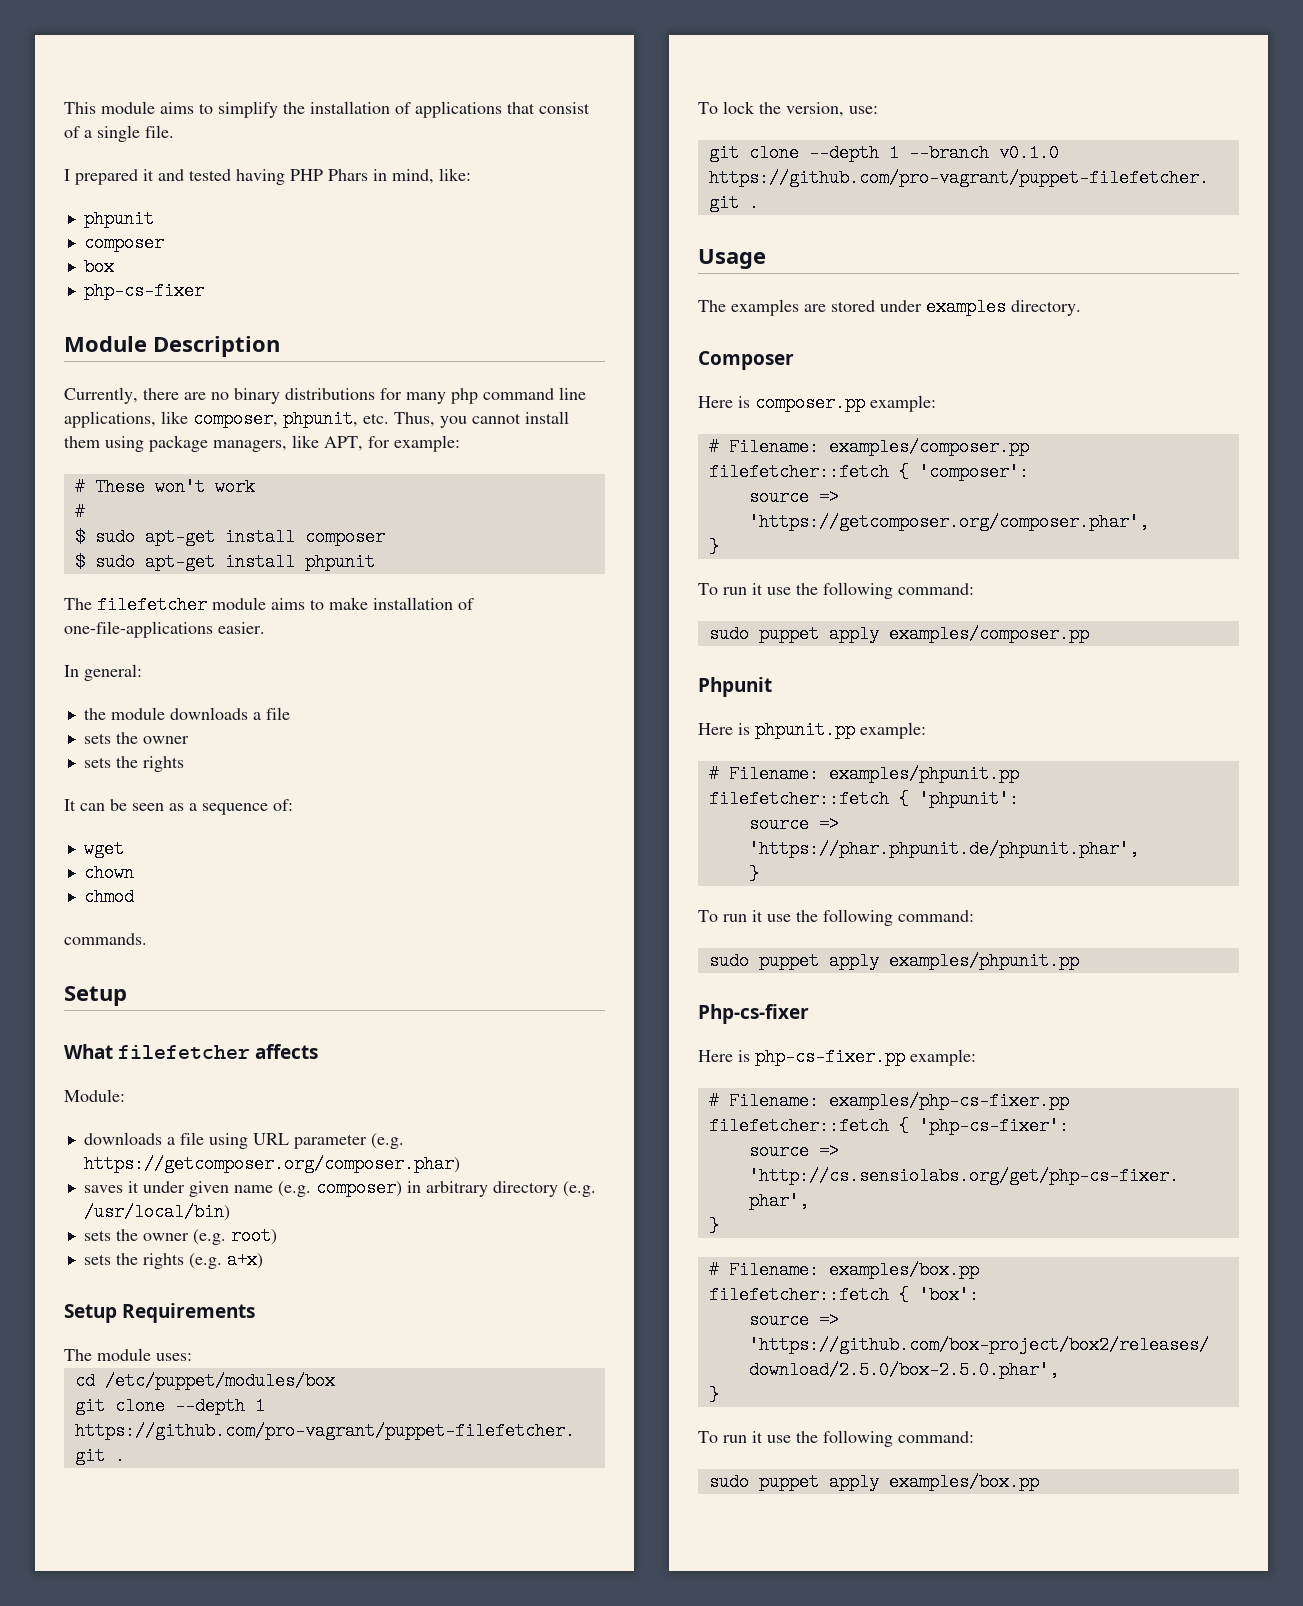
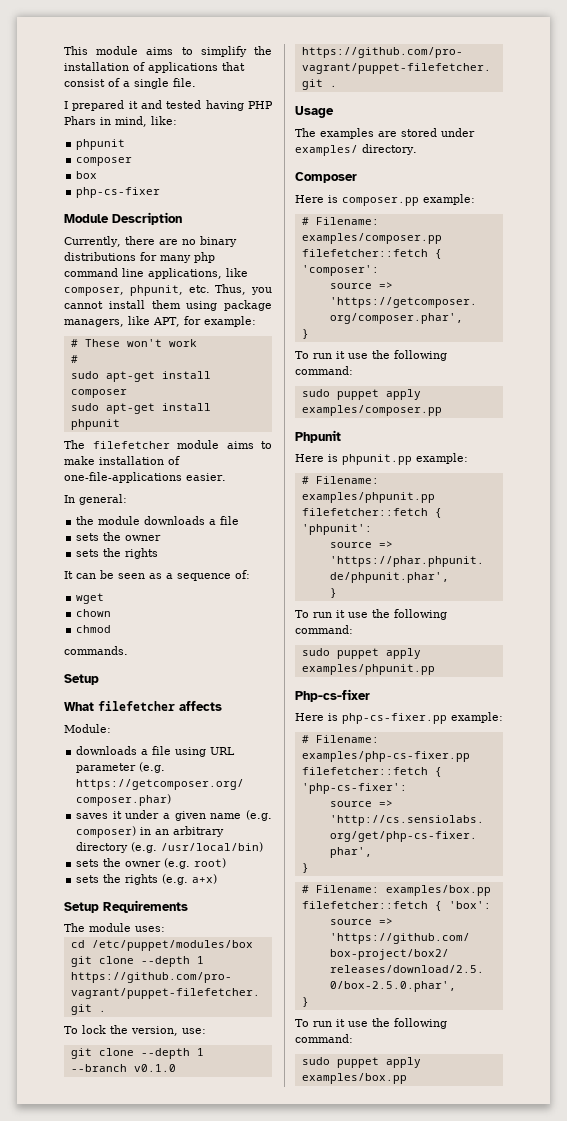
- $ sudo apt-get install composer
+ sudo apt-get install composer
- $ sudo apt-get install phpunit
+ sudo apt-get install phpunit
- saves it under given name (e.g. composer) in arbitrary directory (e.g. /usr/local/bin)
+ saves it under a given name (e.g. composer) in an arbitrary directory (e.g. /usr/local/bin)
- The examples are stored under examples directory.
+ The examples are stored under examples/ directory.

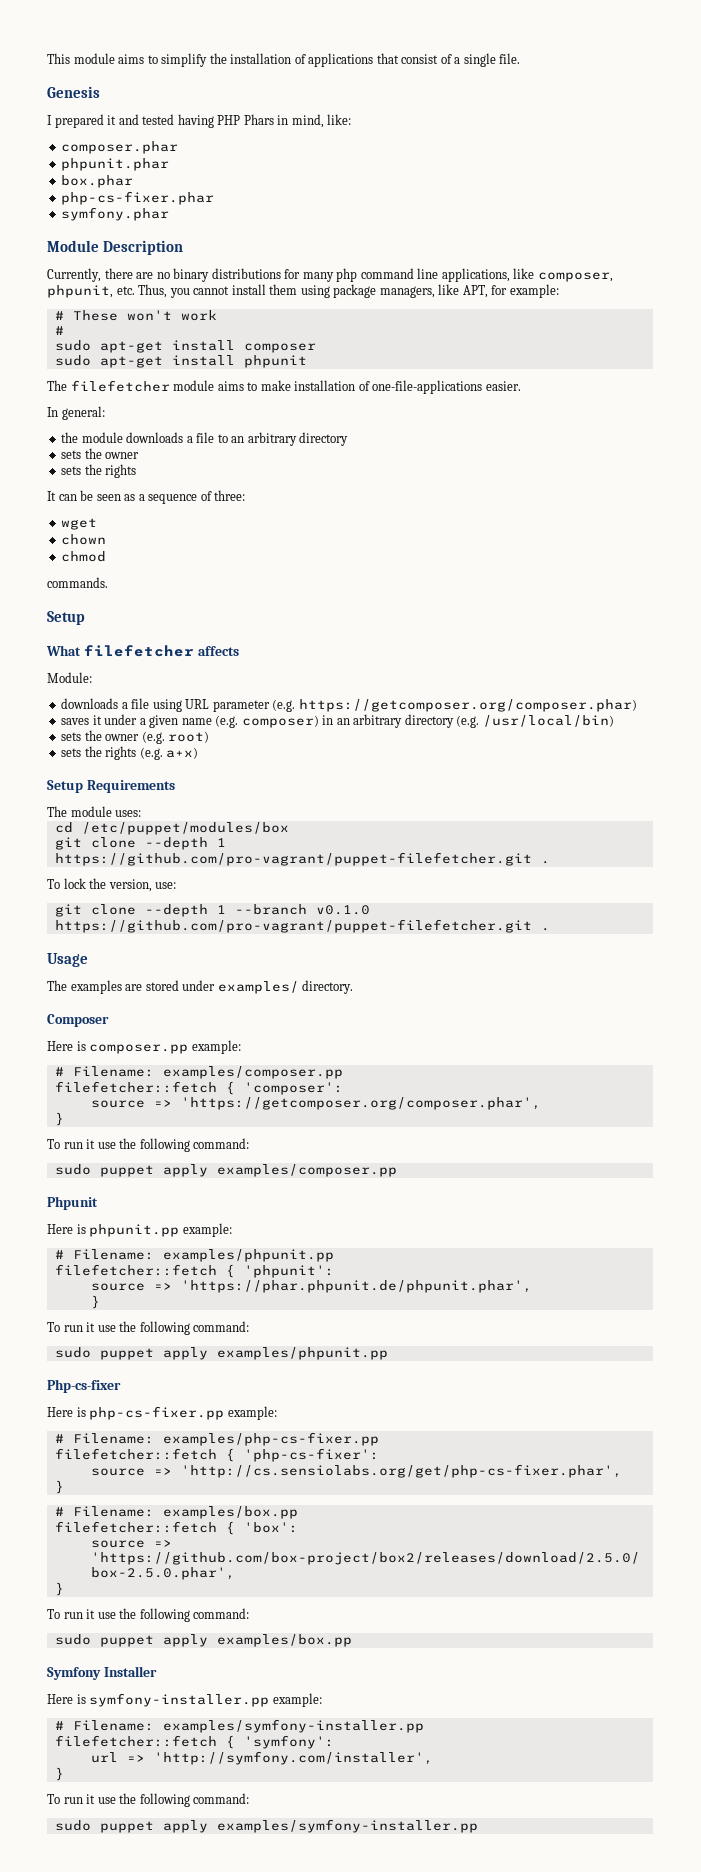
+ Genesis
  I prepared it and tested having PHP Phars in mind, like:
- phpunit
- composer
- box
- php-cs-fixer
+ composer.phar
+ phpunit.phar
+ box.phar
+ php-cs-fixer.phar
+ symfony.phar
- the module downloads a file
+ the module downloads a file to an arbitrary directory
- It can be seen as a sequence of:
+ It can be seen as a sequence of three:
+ Symfony Installer
+ Here is symfony-installer.pp example:
+ # Filename: examples/symfony-installer.pp
+ filefetcher::fetch { 'symfony':
+ url => 'http://symfony.com/installer',
+ }
+ To run it use the following command:
+ sudo puppet apply examples/symfony-installer.pp

